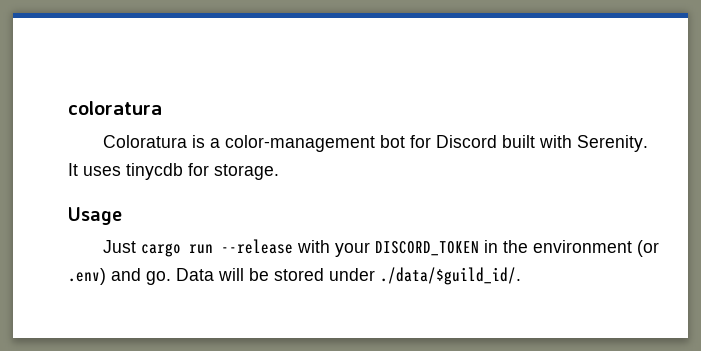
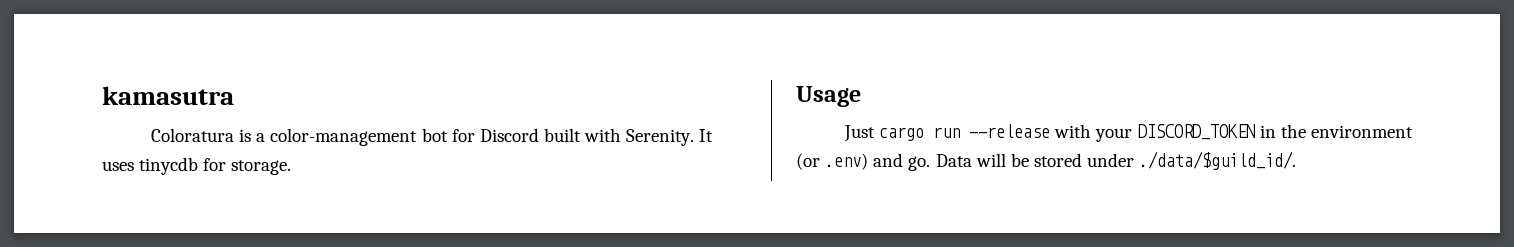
- coloratura
+ kamasutra

